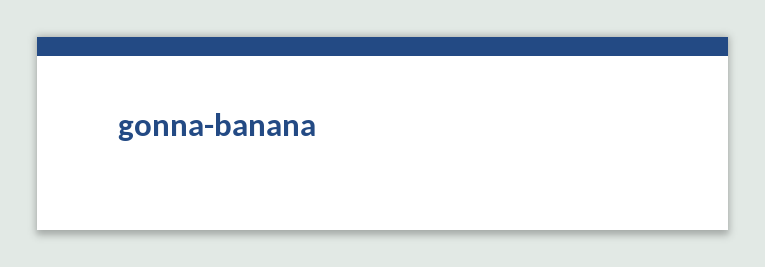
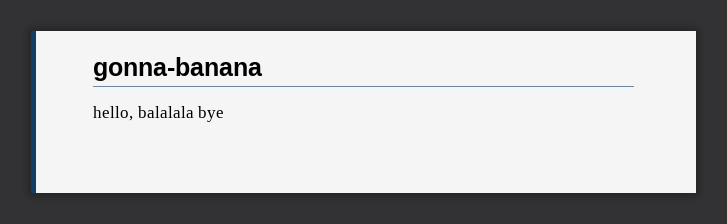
+ hello, balalala bye

